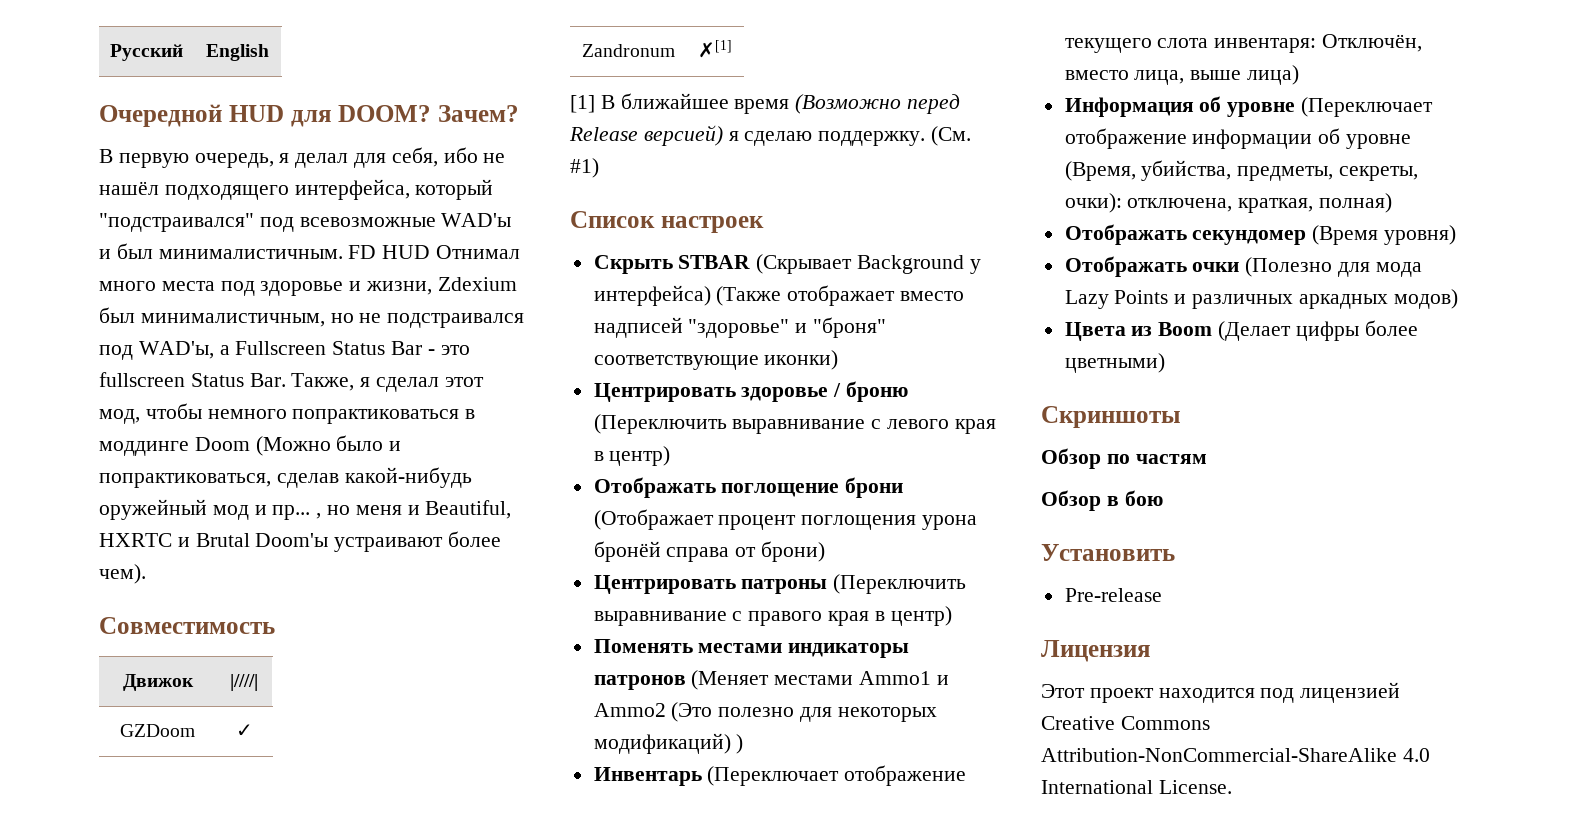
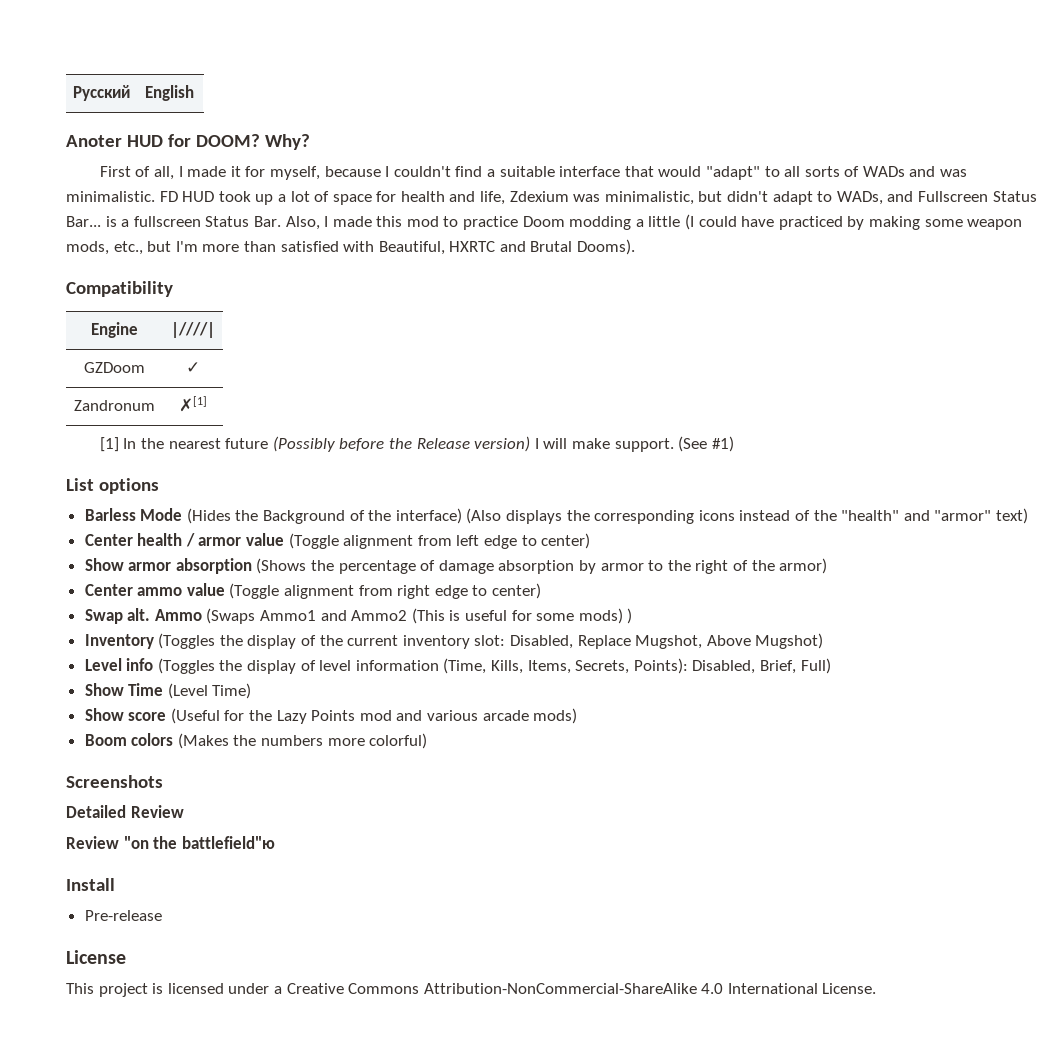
- Очередной HUD для DOOM? Зачем?
- В первую очередь, я делал для себя, ибо не нашёл подходящего интерфейса, который "подстраивался" под всевозможные WAD'ы и был минималистичным. FD HUD Отнимал много места под здоровье и жизни, Zdexium был минималистичным, но не подстраивался под WAD'ы, а Fullscreen Status Bar - это fullscreen Status Bar. Также, я сделал этот мод, чтобы немного попрактиковаться в моддинге Doom (Можно было и попрактиковаться, сделав какой-нибудь оружейный мод и пр... , но меня и Beautiful, HXRTC и Brutal Doom'ы устраивают более чем).
- Совместимость
- Движок | |////|
+ Anoter HUD for DOOM? Why?
+ First of all, I made it for myself, because I couldn't find a suitable interface that would "adapt" to all sorts of WADs and was minimalistic. FD HUD took up a lot of space for health and life, Zdexium was minimalistic, but didn't adapt to WADs, and Fullscreen Status Bar... is a fullscreen Status Bar. Also, I made this mod to practice Doom modding a little (I could have practiced by making some weapon mods, etc., but I'm more than satisfied with Beautiful, HXRTC and Brutal Dooms).
+ Compatibility
+ Engine | |////|
- [1] В ближайшее время (Возможно перед Release версией) я сделаю поддержку. (См. #1)
- Список настроек
- Скрыть STBAR (Скрывает Background у интерфейса) (Также отображает вместо надписей "здоровье" и "броня" соответствующие иконки)
- Центрировать здоровье / броню (Переключить выравнивание с левого края в центр)
- Отображать поглощение брони (Отображает процент поглощения урона бронёй справа от брони)
- Центрировать патроны (Переключить выравнивание с правого края в центр)
- Поменять местами индикаторы патронов (Меняет местами Ammo1 и Ammo2 (Это полезно для некоторых модификаций) )
- Инвентарь (Переключает отображение текущего слота инвентаря: Отключён, вместо лица, выше лица)
- Информация об уровне (Переключает отображение информации об уровне (Время, убийства, предметы, секреты, очки): отключена, краткая, полная)
- Отображать секундомер (Время уровня)
- Отображать очки (Полезно для мода Lazy Points и различных аркадных модов)
- Цвета из Boom (Делает цифры более цветными)
- Скриншоты
- Обзор по частям
- Обзор в бою
- Установить
+ [1] In the nearest future (Possibly before the Release version) I will make support. (See #1)
+ List options
+ Barless Mode (Hides the Background of the interface) (Also displays the corresponding icons instead of the "health" and "armor" text)
+ Center health / armor value (Toggle alignment from left edge to center)
+ Show armor absorption (Shows the percentage of damage absorption by armor to the right of the armor)
+ Center ammo value (Toggle alignment from right edge to center)
+ Swap alt. Ammo (Swaps Ammo1 and Ammo2 (This is useful for some mods) )
+ Inventory (Toggles the display of the current inventory slot: Disabled, Replace Mugshot, Above Mugshot)
+ Level info (Toggles the display of level information (Time, Kills, Items, Secrets, Points): Disabled, Brief, Full)
+ Show Time (Level Time)
+ Show score (Useful for the Lazy Points mod and various arcade mods)
+ Boom colors (Makes the numbers more colorful)
+ Screenshots
+ Detailed Review
+ Review "on the battlefield"ю
+ Install
  Pre-release
- Лицензия
- Этот проект находится под лицензией Creative Commons Attribution-NonCommercial-ShareAlike 4.0 International License.
+ License
+ This project is licensed under a Creative Commons Attribution-NonCommercial-ShareAlike 4.0 International License.

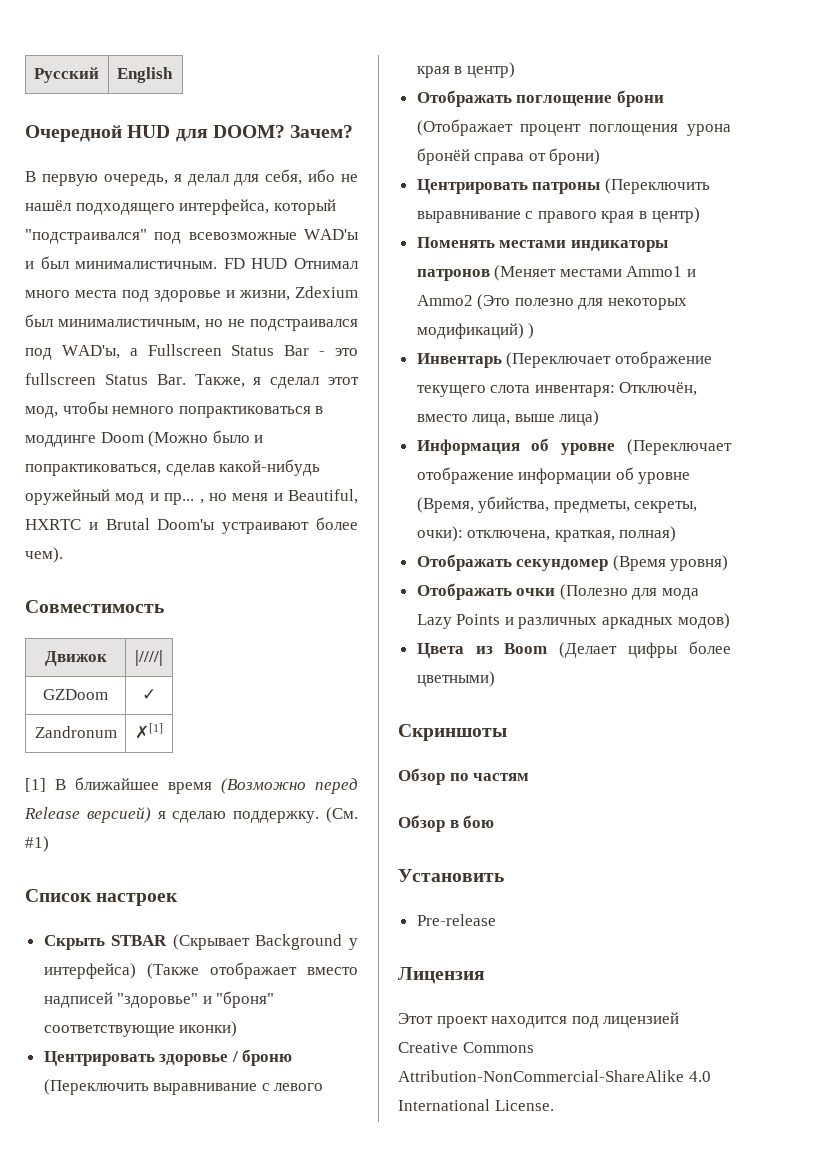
- Anoter HUD for DOOM? Why?
- First of all, I made it for myself, because I couldn't find a suitable interface that would "adapt" to all sorts of WADs and was minimalistic. FD HUD took up a lot of space for health and life, Zdexium was minimalistic, but didn't adapt to WADs, and Fullscreen Status Bar... is a fullscreen Status Bar. Also, I made this mod to practice Doom modding a little (I could have practiced by making some weapon mods, etc., but I'm more than satisfied with Beautiful, HXRTC and Brutal Dooms).
- Compatibility
- Engine | |////|
+ Очередной HUD для DOOM? Зачем?
+ В первую очередь, я делал для себя, ибо не нашёл подходящего интерфейса, который "подстраивался" под всевозможные WAD'ы и был минималистичным. FD HUD Отнимал много места под здоровье и жизни, Zdexium был минималистичным, но не подстраивался под WAD'ы, а Fullscreen Status Bar - это fullscreen Status Bar. Также, я сделал этот мод, чтобы немного попрактиковаться в моддинге Doom (Можно было и попрактиковаться, сделав какой-нибудь оружейный мод и пр... , но меня и Beautiful, HXRTC и Brutal Doom'ы устраивают более чем).
+ Совместимость
+ Движок | |////|
- [1] In the nearest future (Possibly before the Release version) I will make support. (See #1)
- List options
- Barless Mode (Hides the Background of the interface) (Also displays the corresponding icons instead of the "health" and "armor" text)
- Center health / armor value (Toggle alignment from left edge to center)
- Show armor absorption (Shows the percentage of damage absorption by armor to the right of the armor)
- Center ammo value (Toggle alignment from right edge to center)
- Swap alt. Ammo (Swaps Ammo1 and Ammo2 (This is useful for some mods) )
- Inventory (Toggles the display of the current inventory slot: Disabled, Replace Mugshot, Above Mugshot)
- Level info (Toggles the display of level information (Time, Kills, Items, Secrets, Points): Disabled, Brief, Full)
- Show Time (Level Time)
- Show score (Useful for the Lazy Points mod and various arcade mods)
- Boom colors (Makes the numbers more colorful)
- Screenshots
- Detailed Review
- Review "on the battlefield"ю
- Install
+ [1] В ближайшее время (Возможно перед Release версией) я сделаю поддержку. (См. #1)
+ Список настроек
+ Скрыть STBAR (Скрывает Background у интерфейса) (Также отображает вместо надписей "здоровье" и "броня" соответствующие иконки)
+ Центрировать здоровье / броню (Переключить выравнивание с левого края в центр)
+ Отображать поглощение брони (Отображает процент поглощения урона бронёй справа от брони)
+ Центрировать патроны (Переключить выравнивание с правого края в центр)
+ Поменять местами индикаторы патронов (Меняет местами Ammo1 и Ammo2 (Это полезно для некоторых модификаций) )
+ Инвентарь (Переключает отображение текущего слота инвентаря: Отключён, вместо лица, выше лица)
+ Информация об уровне (Переключает отображение информации об уровне (Время, убийства, предметы, секреты, очки): отключена, краткая, полная)
+ Отображать секундомер (Время уровня)
+ Отображать очки (Полезно для мода Lazy Points и различных аркадных модов)
+ Цвета из Boom (Делает цифры более цветными)
+ Скриншоты
+ Обзор по частям
+ Обзор в бою
+ Установить
  Pre-release
- License
- This project is licensed under a Creative Commons Attribution-NonCommercial-ShareAlike 4.0 International License.
+ Лицензия
+ Этот проект находится под лицензией Creative Commons Attribution-NonCommercial-ShareAlike 4.0 International License.

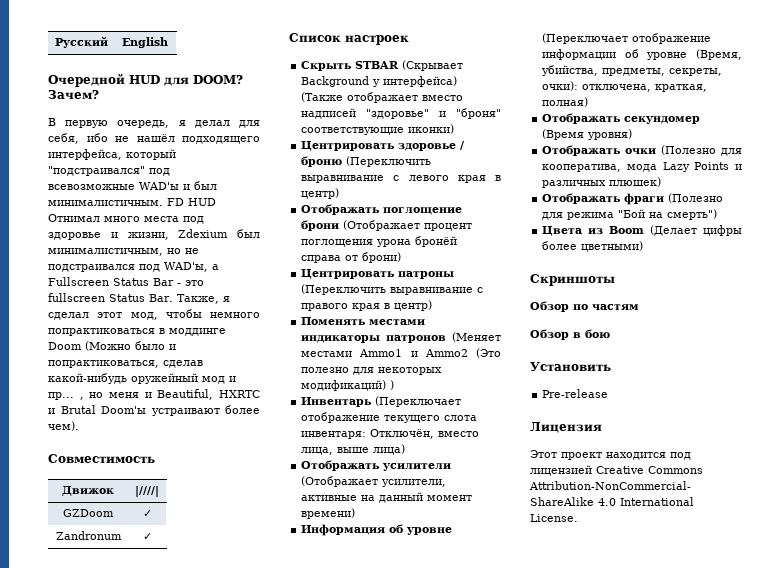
- Zandronum | ✗[1]
- [1] В ближайшее время (Возможно перед Release версией) я сделаю поддержку. (См. #1)
+ Zandronum | ✓
+ Отображать усилители (Отображает усилители, активные на данный момент времени)
- Отображать очки (Полезно для мода Lazy Points и различных аркадных модов)
+ Отображать очки (Полезно для кооператива, мода Lazy Points и различных плюшек)
+ Отображать фраги (Полезно для режима "Бой на смерть")

